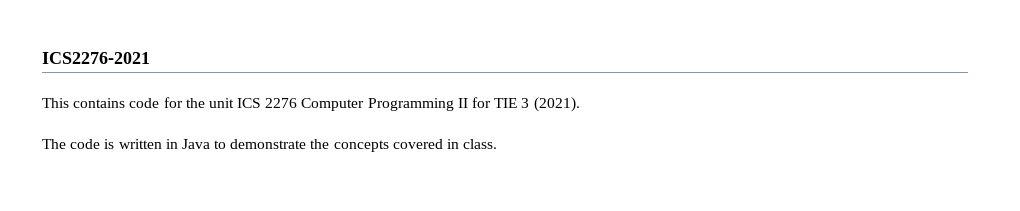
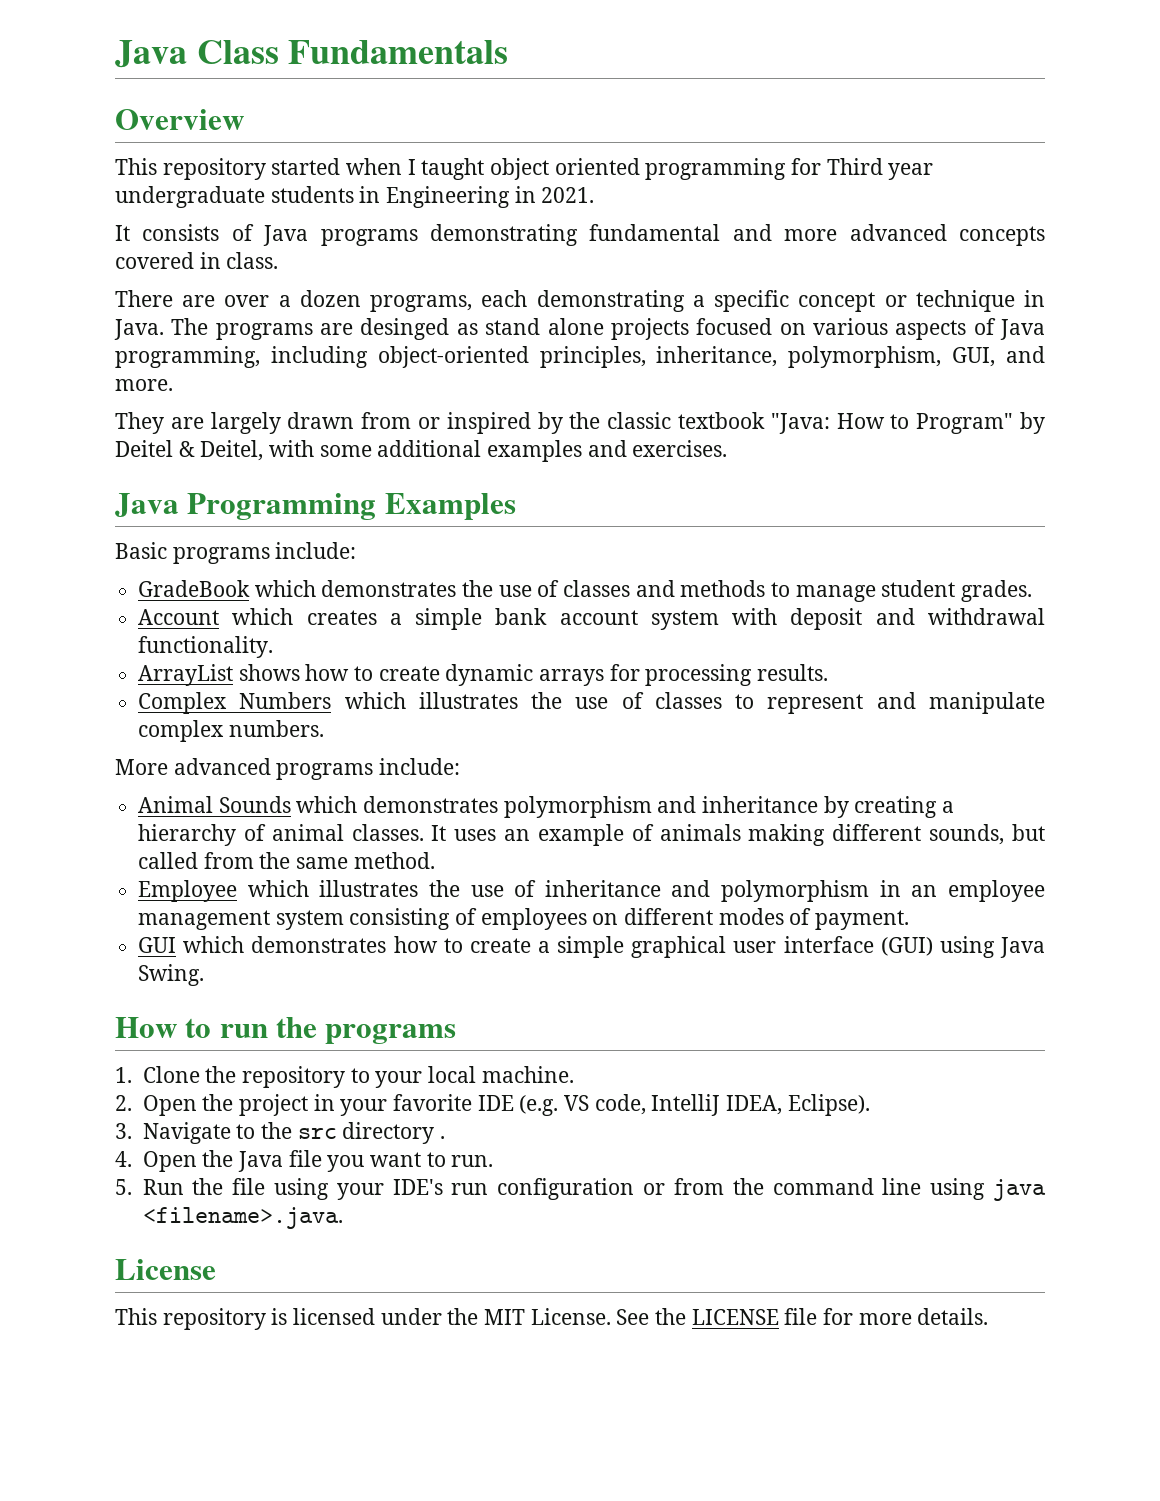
- ICS2276-2021
- This contains code for the unit ICS 2276 Computer Programming II for TIE 3 (2021).
- The code is written in Java to demonstrate the concepts covered in class.
+ Java Class Fundamentals
+ Overview
+ This repository started when I taught object oriented programming for Third year undergraduate students in Engineering in 2021.
+ It consists of Java programs demonstrating fundamental and more advanced concepts covered in class.
+ There are over a dozen programs, each demonstrating a specific concept or technique in Java. The programs are desinged as stand alone projects focused on various aspects of Java programming, including object-oriented principles, inheritance, polymorphism, GUI, and more.
+ They are largely drawn from or inspired by the classic textbook "Java: How to Program" by Deitel & Deitel, with some additional examples and exercises.
+ Java Programming Examples
+ Basic programs include:
+ GradeBook which demonstrates the use of classes and methods to manage student grades.
+ Account which creates a simple bank account system with deposit and withdrawal functionality.
+ ArrayList shows how to create dynamic arrays for processing results.
+ Complex Numbers which illustrates the use of classes to represent and manipulate complex numbers.
+ More advanced programs include:
+ Animal Sounds which demonstrates polymorphism and inheritance by creating a hierarchy of animal classes. It uses an example of animals making different sounds, but called from the same method.
+ Employee which illustrates the use of inheritance and polymorphism in an employee management system consisting of employees on different modes of payment.
+ GUI which demonstrates how to create a simple graphical user interface (GUI) using Java Swing.
+ How to run the programs
+ 1. Clone the repository to your local machine.
+ 2. Open the project in your favorite IDE (e.g. VS code, IntelliJ IDEA, Eclipse).
+ 3. Navigate to the src directory .
+ 4. Open the Java file you want to run.
+ 5. Run the file using your IDE's run configuration or from the command line using java <filename>.java.
+ License
+ This repository is licensed under the MIT License. See the LICENSE file for more details.

